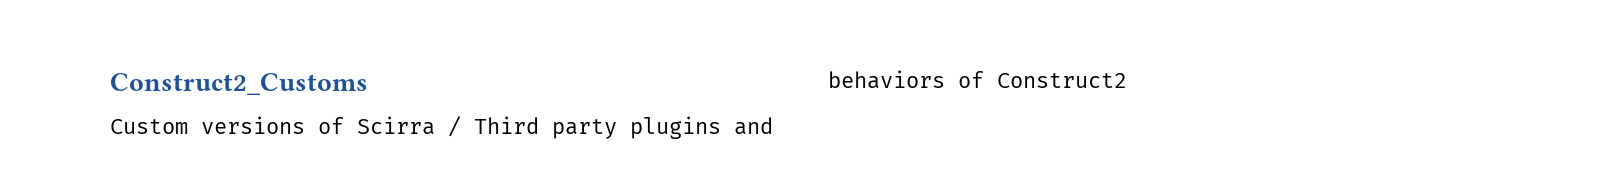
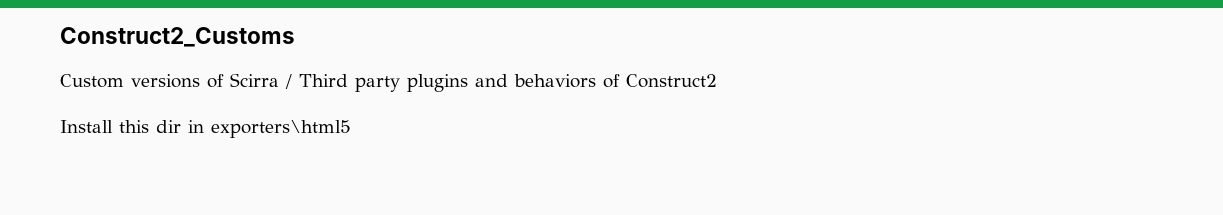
+ Install this dir in exporters\html5

